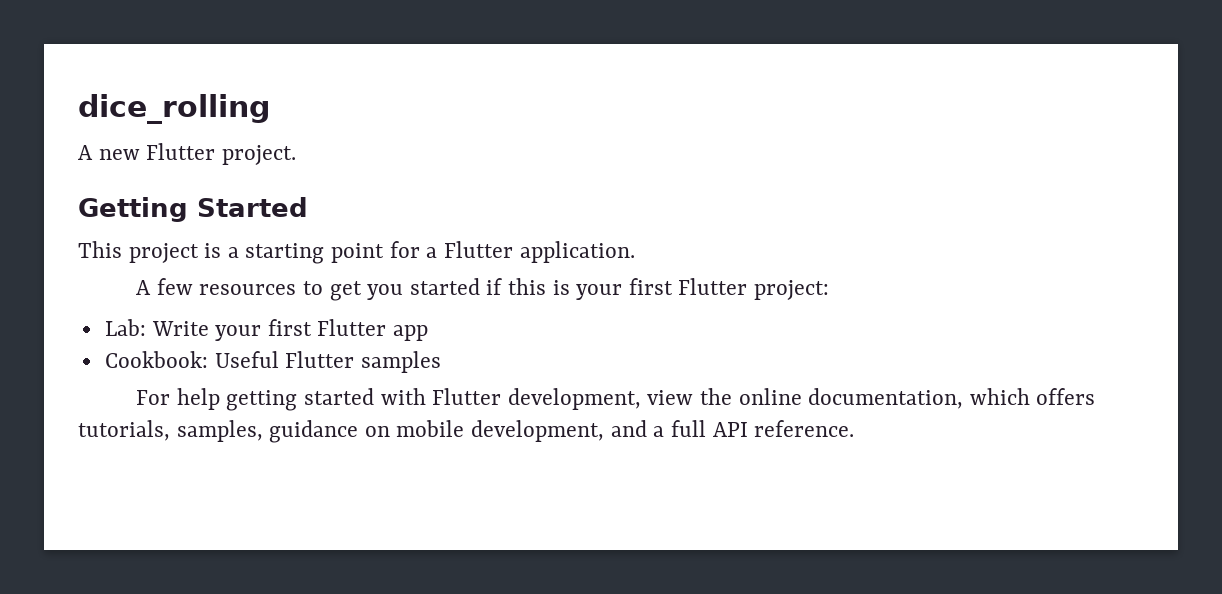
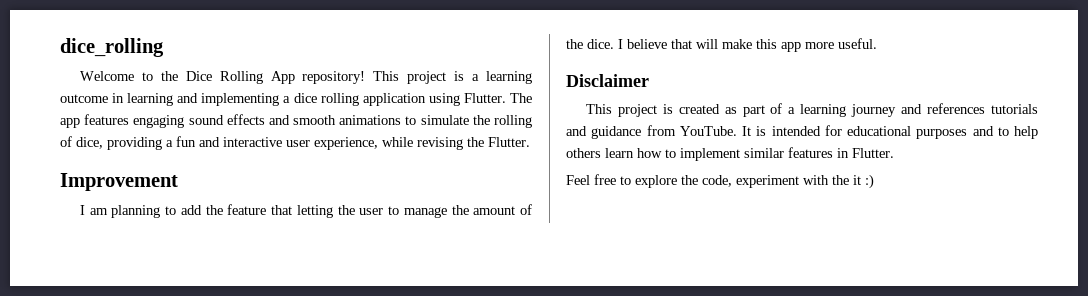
- A new Flutter project.
- Getting Started
- This project is a starting point for a Flutter application.
- A few resources to get you started if this is your first Flutter project:
- Lab: Write your first Flutter app
- Cookbook: Useful Flutter samples
- For help getting started with Flutter development, view the online documentation, which offers tutorials, samples, guidance on mobile development, and a full API reference.
+ Welcome to the Dice Rolling App repository! This project is a learning outcome in learning and implementing a dice rolling application using Flutter. The app features engaging sound effects and smooth animations to simulate the rolling of dice, providing a fun and interactive user experience, while revising the Flutter.
+ Improvement
+ I am planning to add the feature that letting the user to manage the amount of the dice. I believe that will make this app more useful.
+ Disclaimer
+ This project is created as part of a learning journey and references tutorials and guidance from YouTube. It is intended for educational purposes and to help others learn how to implement similar features in Flutter.
+ Feel free to explore the code, experiment with the it :)

